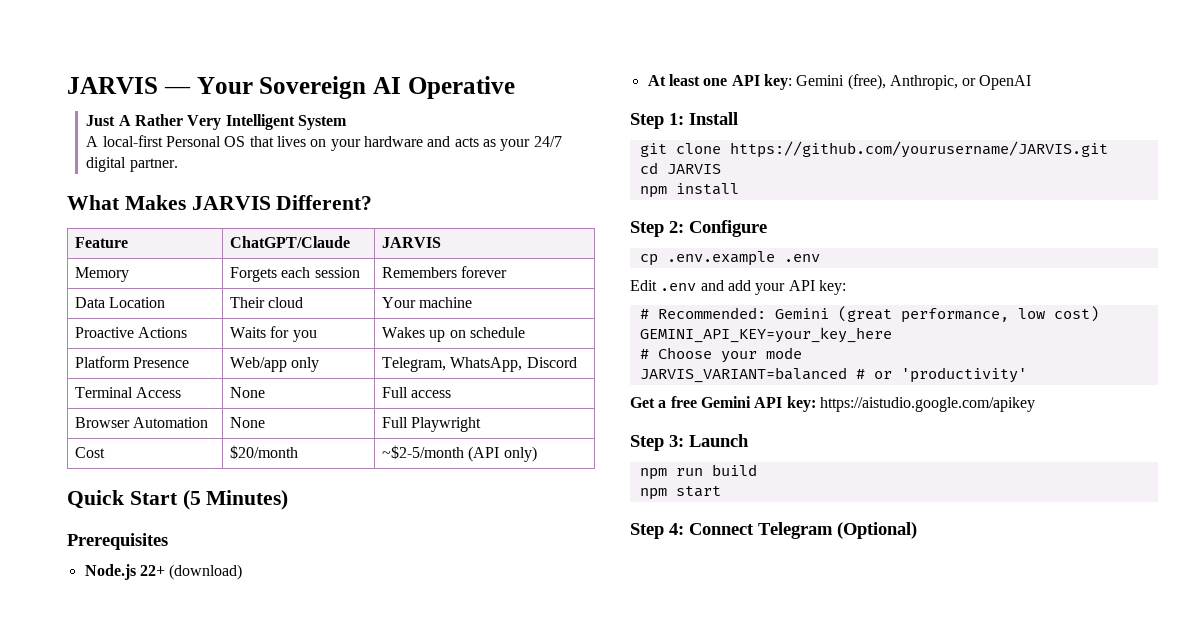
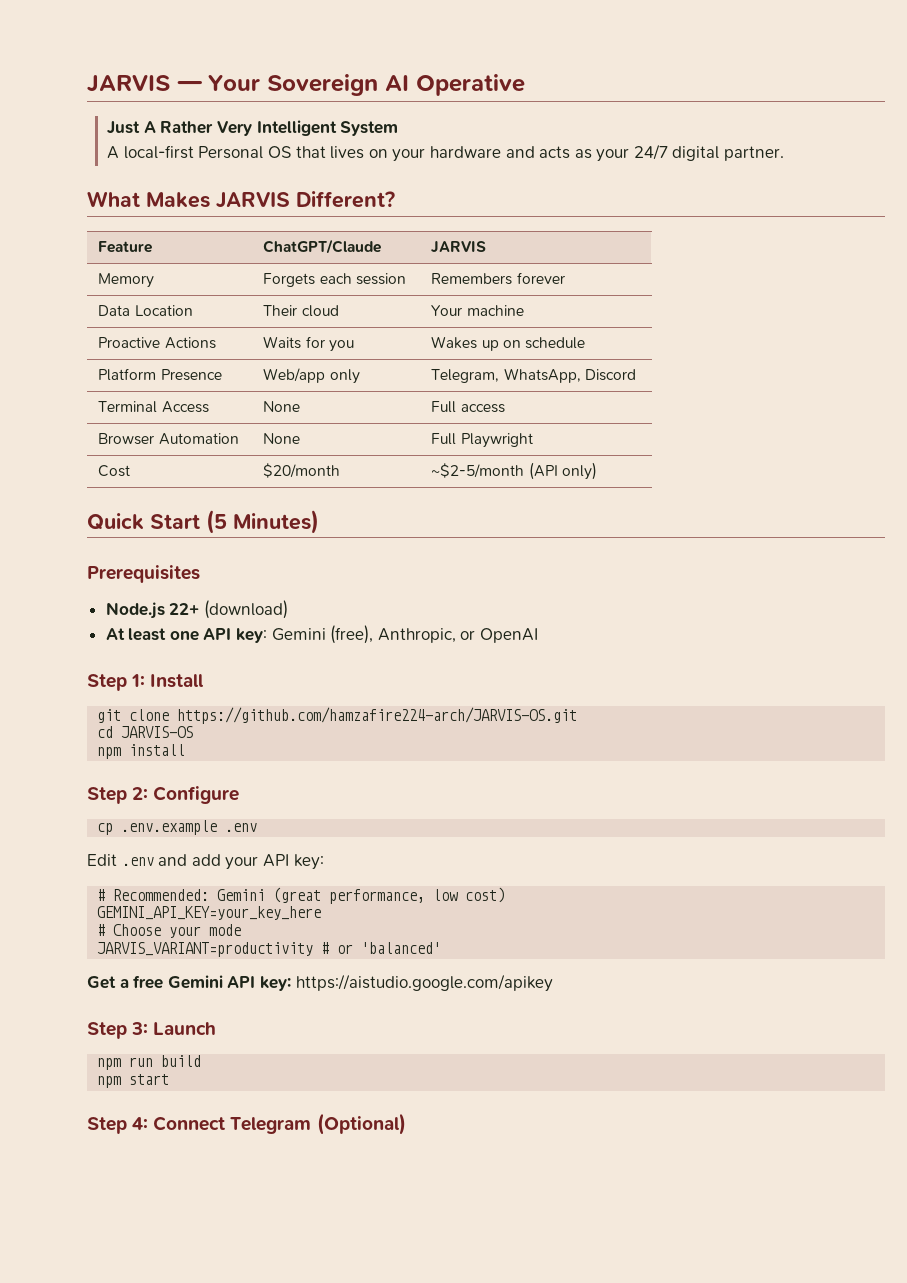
- git clone https://github.com/yourusername/JARVIS.git
+ git clone https://github.com/hamzafire224-arch/JARVIS-OS.git
- cd JARVIS
+ cd JARVIS-OS
- JARVIS_VARIANT=balanced # or 'productivity'
+ JARVIS_VARIANT=productivity # or 'balanced'

